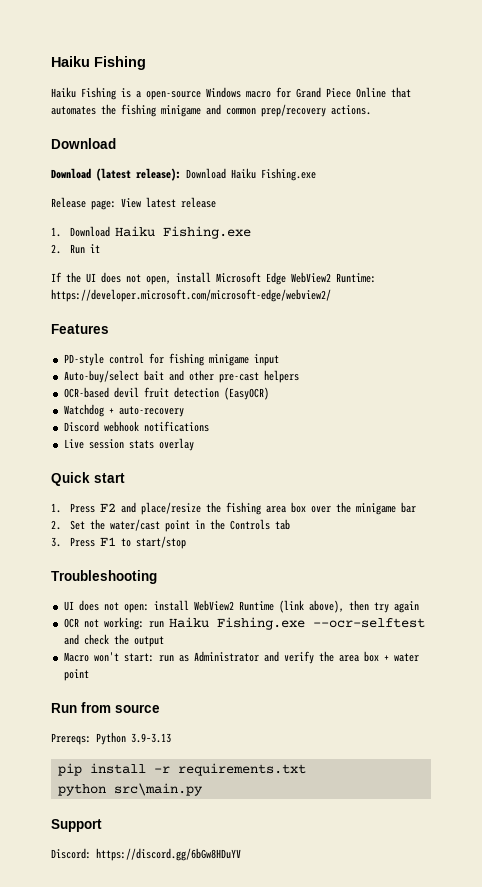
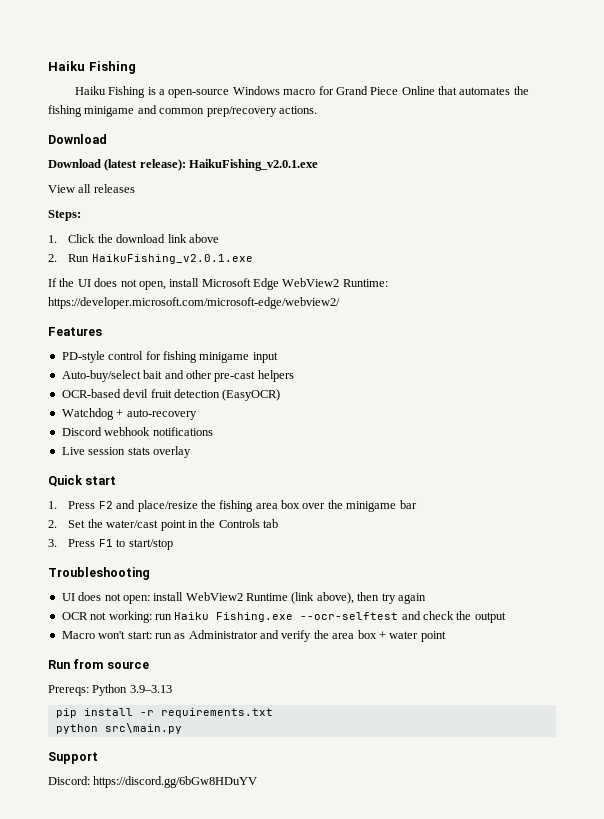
- Download (latest release): Download Haiku Fishing.exe
- Release page: View latest release
- 1. Download Haiku Fishing.exe
+ Download (latest release): HaikuFishing_v2.0.1.exe
+ View all releases
+ Steps:
+ 1. Click the download link above
- 2. Run it
+ 2. Run HaikuFishing_v2.0.1.exe

